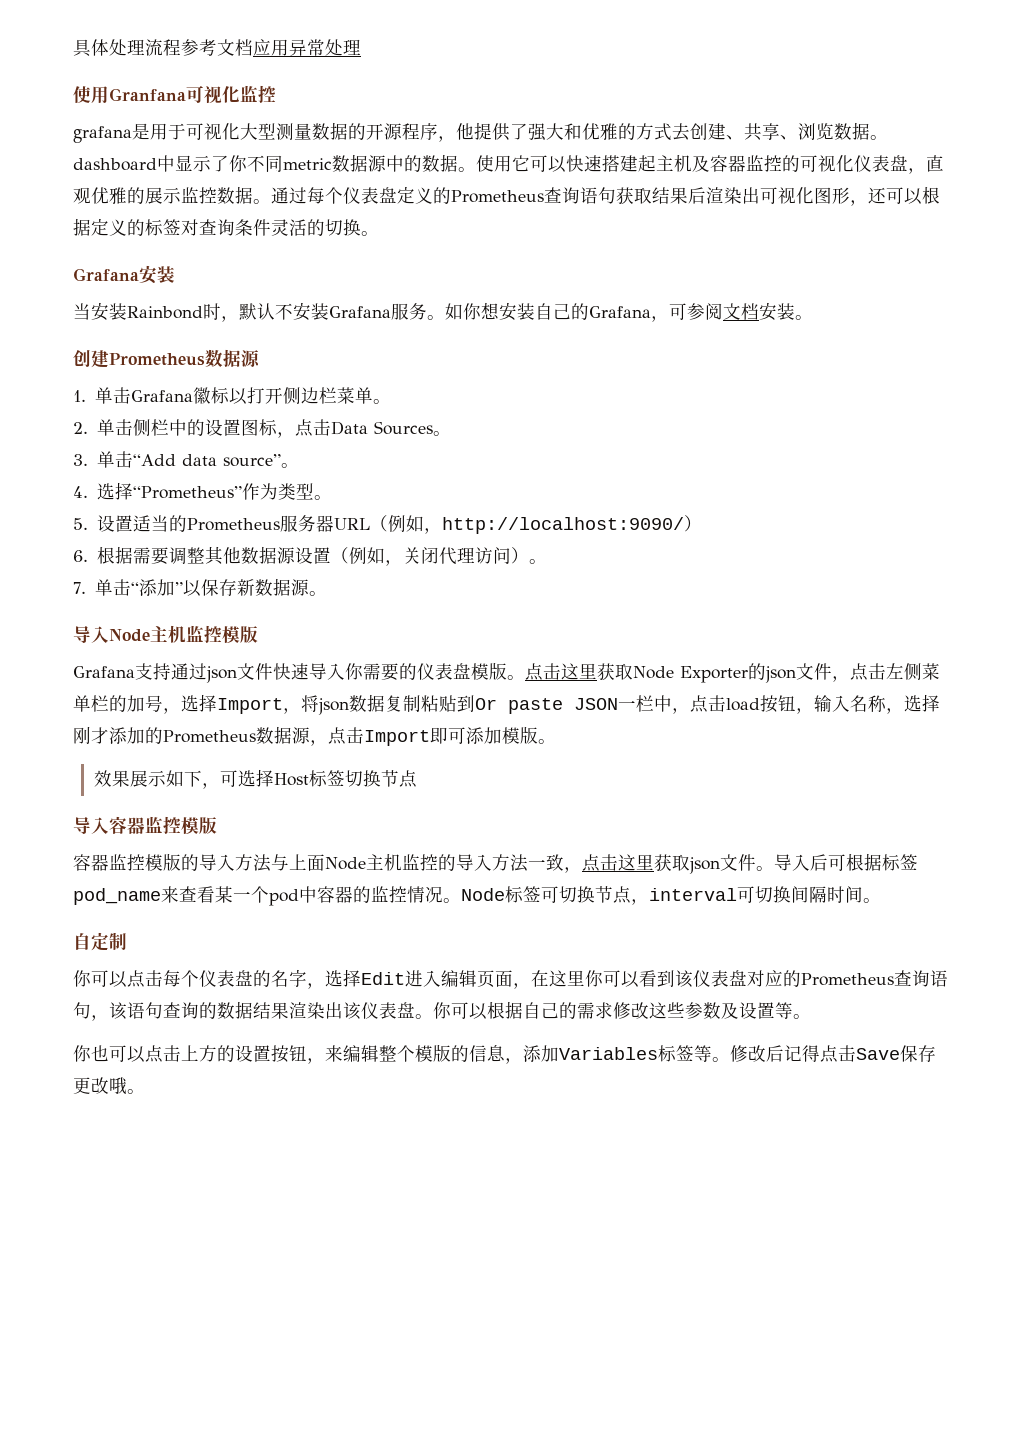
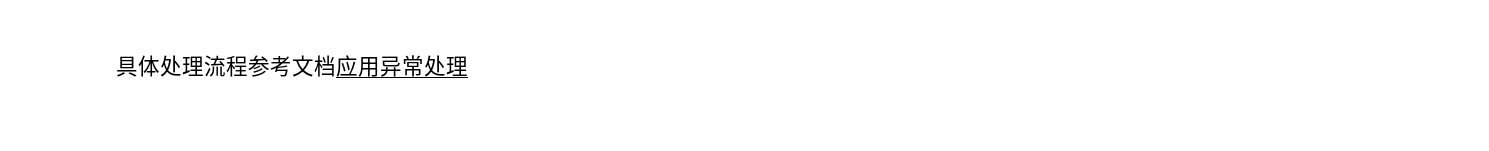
- 使用Granfana可视化监控
- grafana是用于可视化大型测量数据的开源程序，他提供了强大和优雅的方式去创建、共享、浏览数据。dashboard中显示了你不同metric数据源中的数据。使用它可以快速搭建起主机及容器监控的可视化仪表盘，直观优雅的展示监控数据。通过每个仪表盘定义的Prometheus查询语句获取结果后渲染出可视化图形，还可以根据定义的标签对查询条件灵活的切换。
- Grafana安装
- 当安装Rainbond时，默认不安装Grafana服务。如你想安装自己的Grafana，可参阅文档安装。
- 创建Prometheus数据源
- 1.单击Grafana徽标以打开侧边栏菜单。
- 2.单击侧栏中的设置图标，点击Data Sources。
- 3.单击“Add data source”。
- 4.选择“Prometheus”作为类型。
- 5.设置适当的Prometheus服务器URL（例如，http://localhost:9090/）
- 6.根据需要调整其他数据源设置（例如，关闭代理访问）。
- 7.单击“添加”以保存新数据源。
- 导入Node主机监控模版
- Grafana支持通过json文件快速导入你需要的仪表盘模版。点击这里获取Node Exporter的json文件，点击左侧菜单栏的加号，选择Import，将json数据复制粘贴到Or paste JSON一栏中，点击load按钮，输入名称，选择刚才添加的Prometheus数据源，点击Import即可添加模版。
- 效果展示如下，可选择Host标签切换节点
- 导入容器监控模版
- 容器监控模版的导入方法与上面Node主机监控的导入方法一致，点击这里获取json文件。导入后可根据标签pod_name来查看某一个pod中容器的监控情况。Node标签可切换节点，interval可切换间隔时间。
- 自定制
- 你可以点击每个仪表盘的名字，选择Edit进入编辑页面，在这里你可以看到该仪表盘对应的Prometheus查询语句，该语句查询的数据结果渲染出该仪表盘。你可以根据自己的需求修改这些参数及设置等。
- 你也可以点击上方的设置按钮，来编辑整个模版的信息，添加Variables标签等。修改后记得点击Save保存更改哦。

